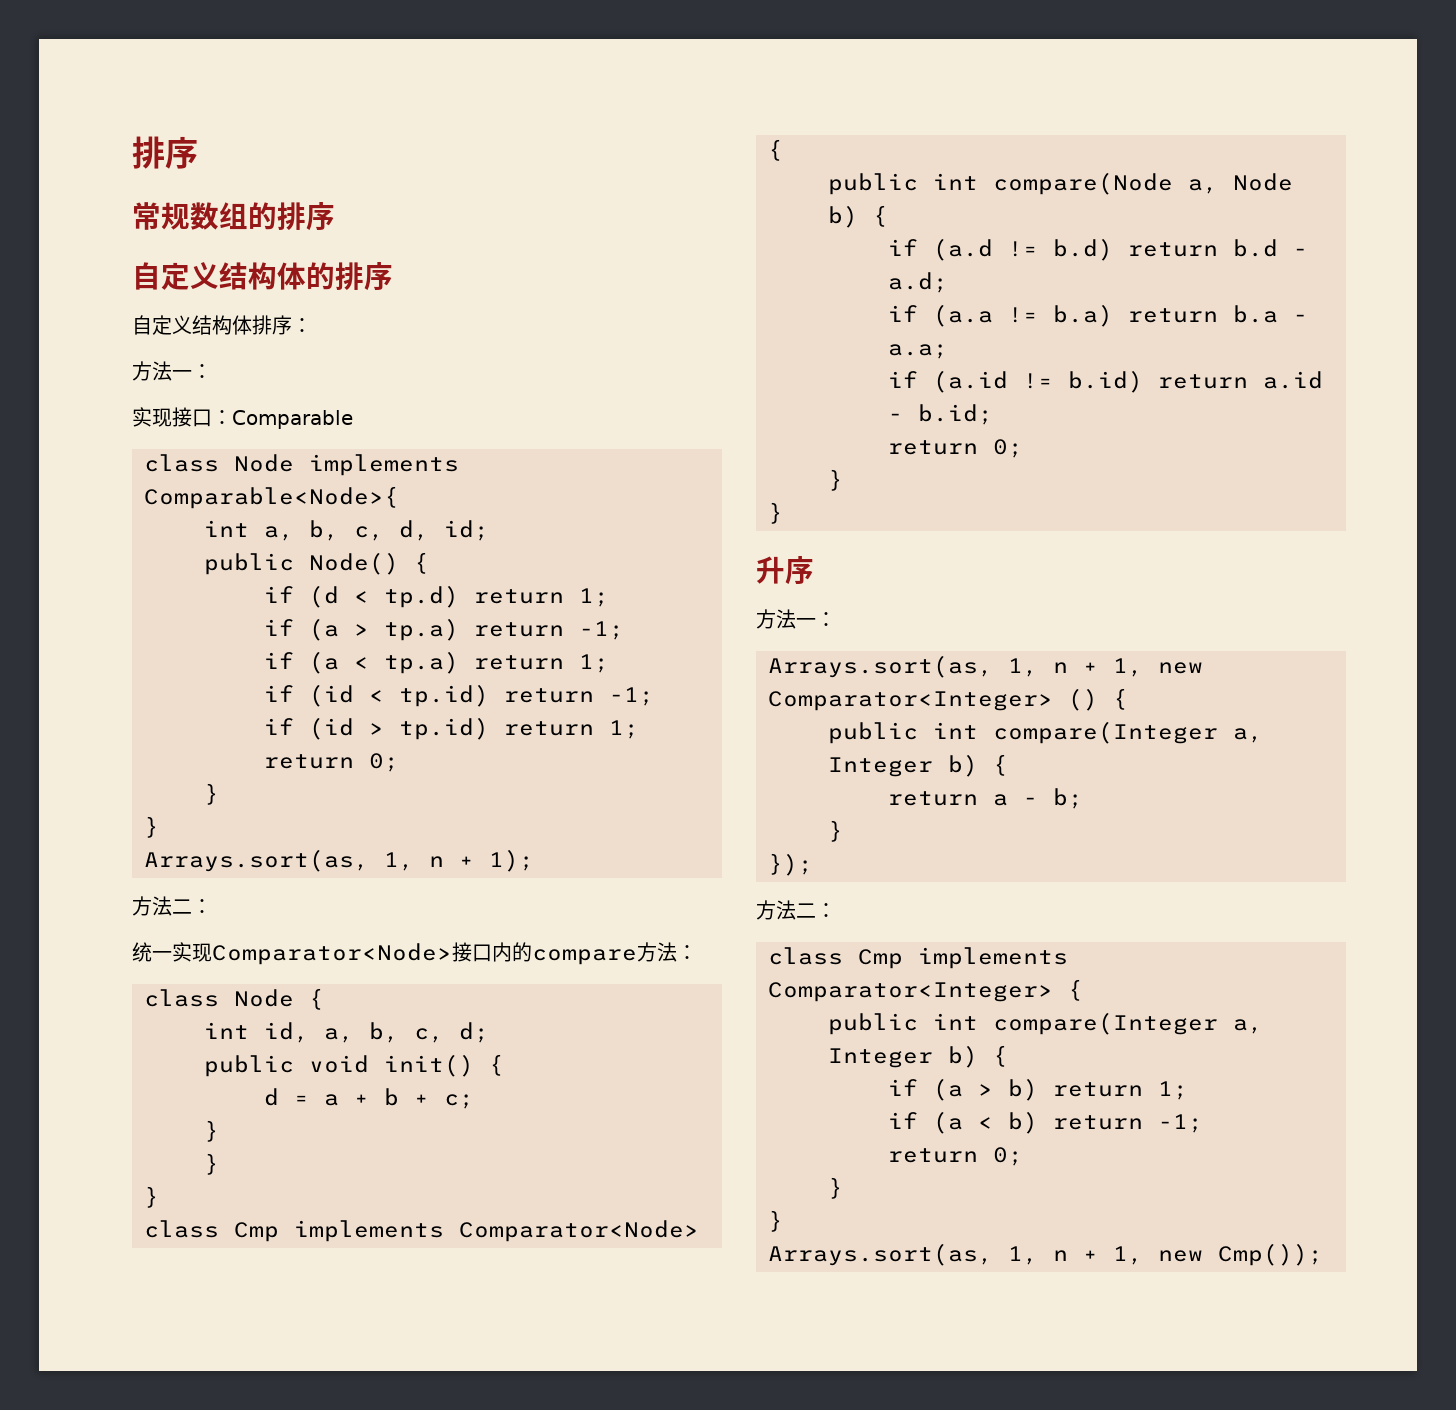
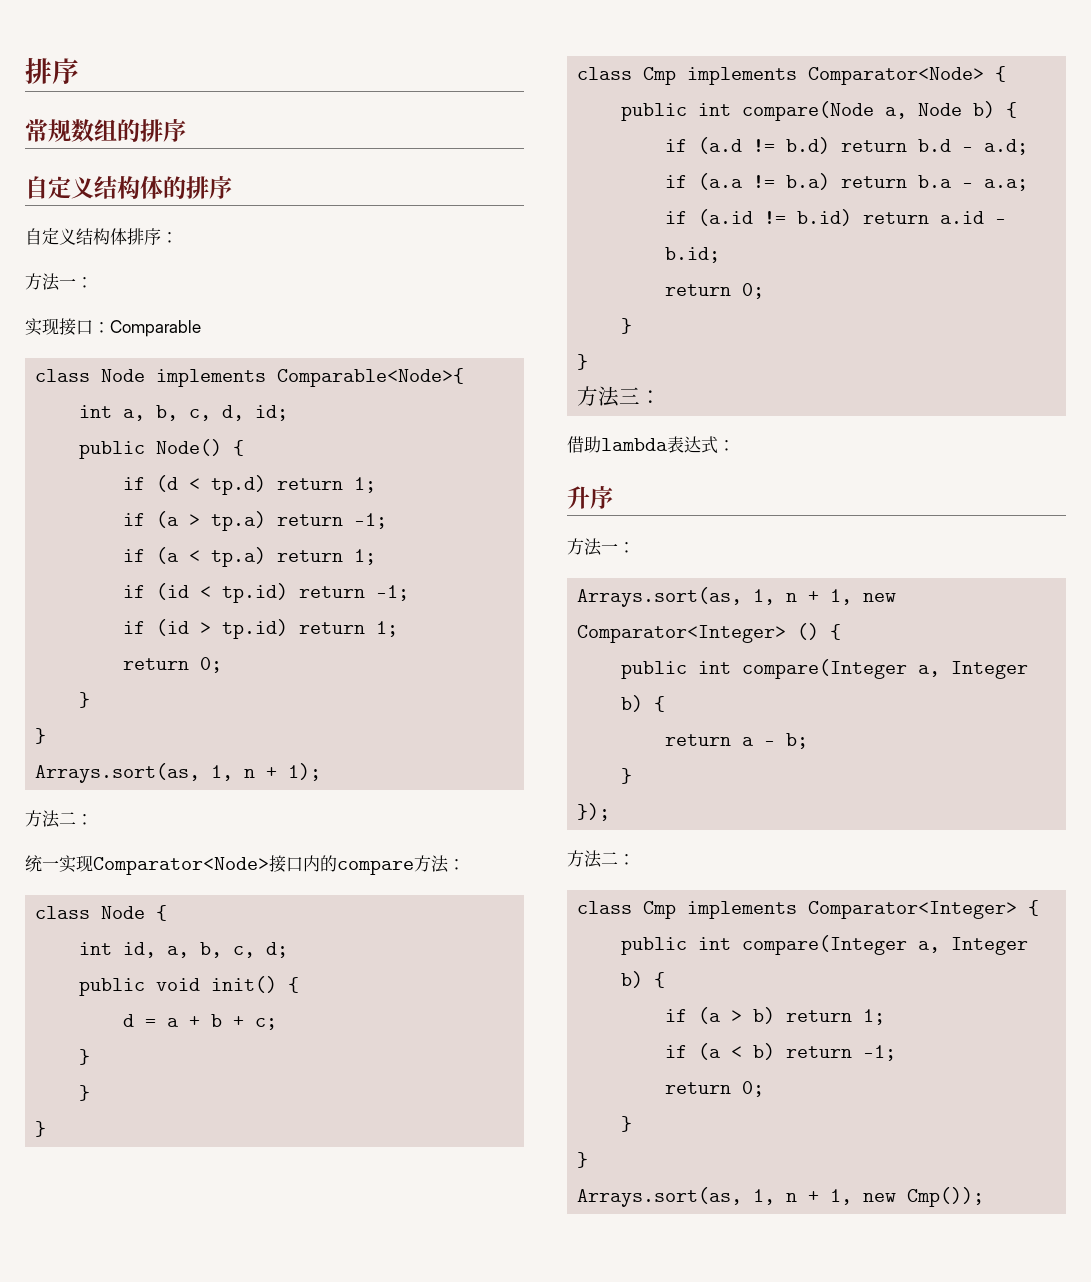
+ 方法三：
+ 借助lambda表达式：

